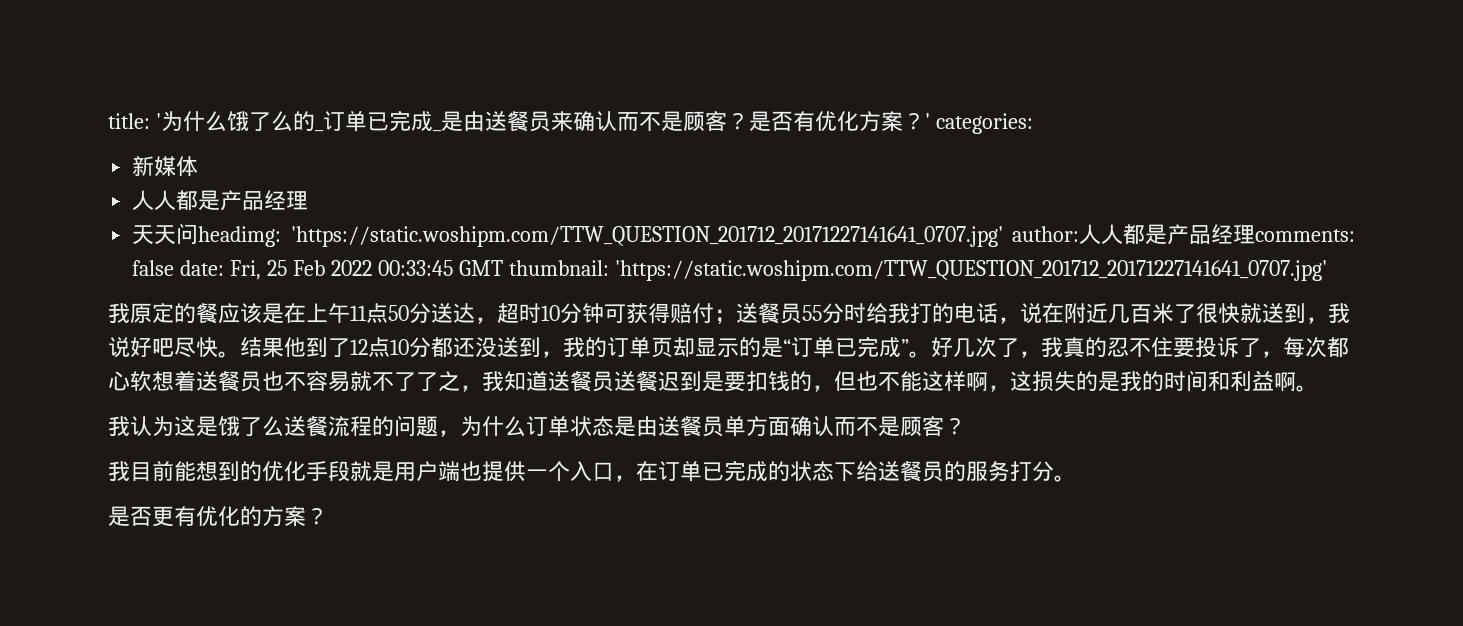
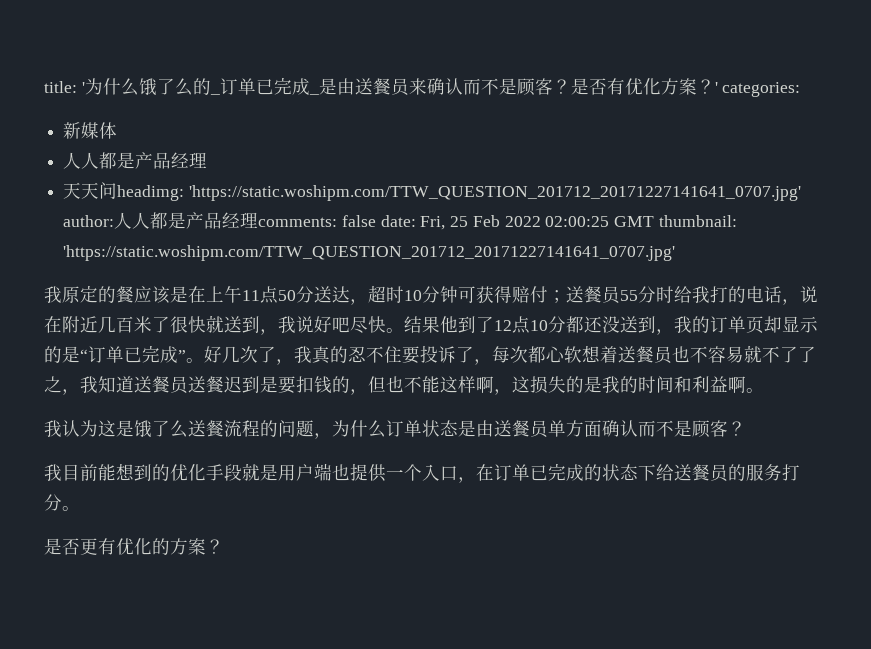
- 天天问headimg: 'https://static.woshipm.com/TTW_QUESTION_201712_20171227141641_0707.jpg' author:人人都是产品经理comments: false date: Fri, 25 Feb 2022 00:33:45 GMT thumbnail: 'https://static.woshipm.com/TTW_QUESTION_201712_20171227141641_0707.jpg'
+ 天天问headimg: 'https://static.woshipm.com/TTW_QUESTION_201712_20171227141641_0707.jpg' author:人人都是产品经理comments: false date: Fri, 25 Feb 2022 02:00:25 GMT thumbnail: 'https://static.woshipm.com/TTW_QUESTION_201712_20171227141641_0707.jpg'

